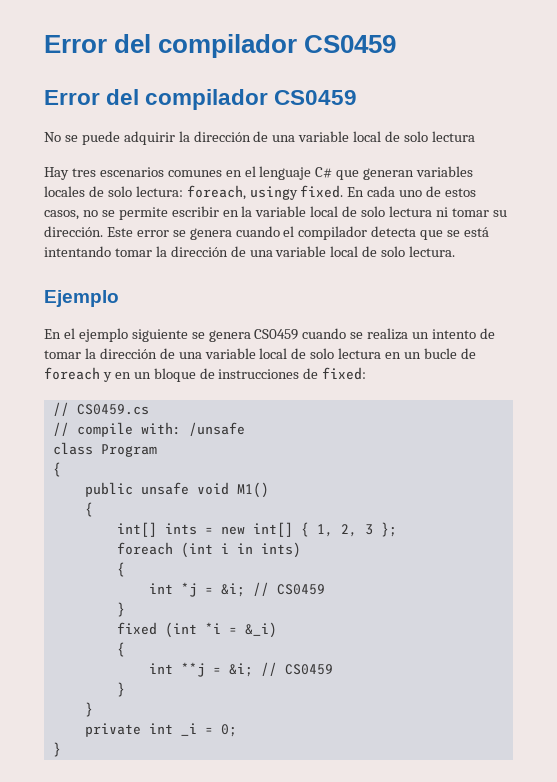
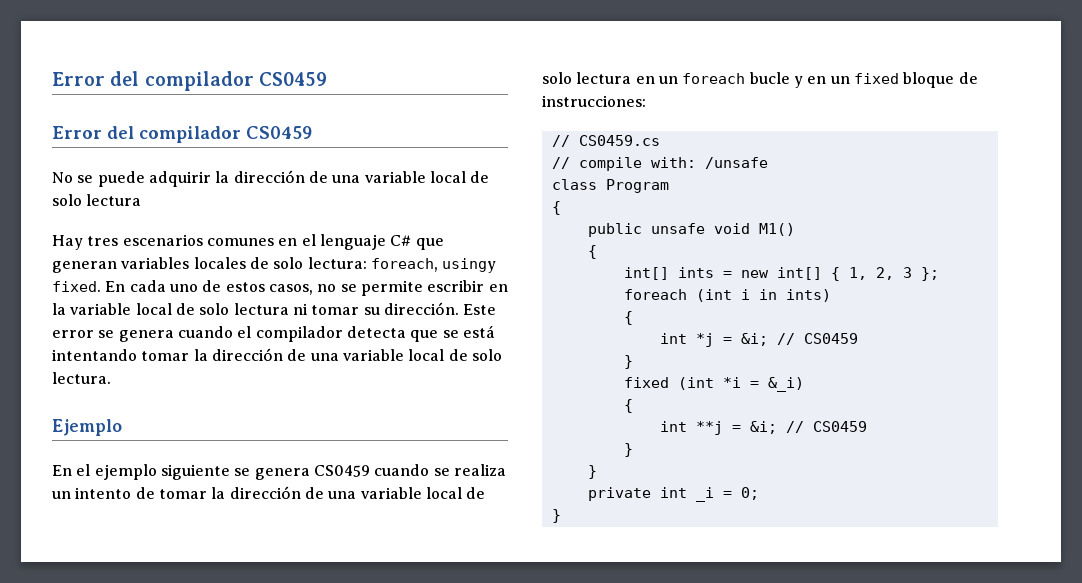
- En el ejemplo siguiente se genera CS0459 cuando se realiza un intento de tomar la dirección de una variable local de solo lectura en un bucle de foreach y en un bloque de instrucciones de fixed:
+ En el ejemplo siguiente se genera CS0459 cuando se realiza un intento de tomar la dirección de una variable local de solo lectura en un foreach bucle y en un fixed bloque de instrucciones:

